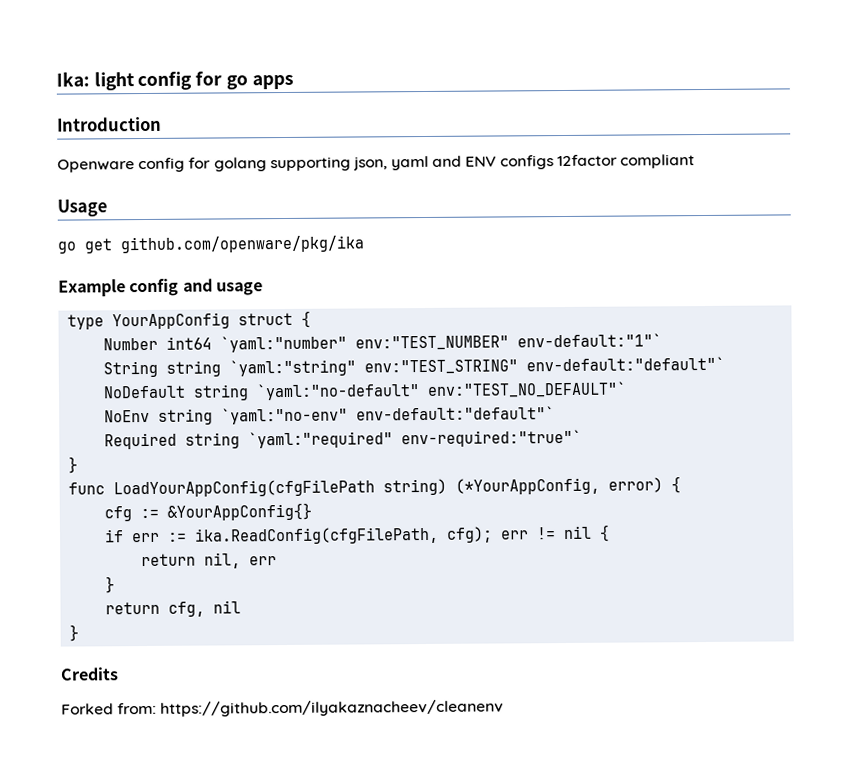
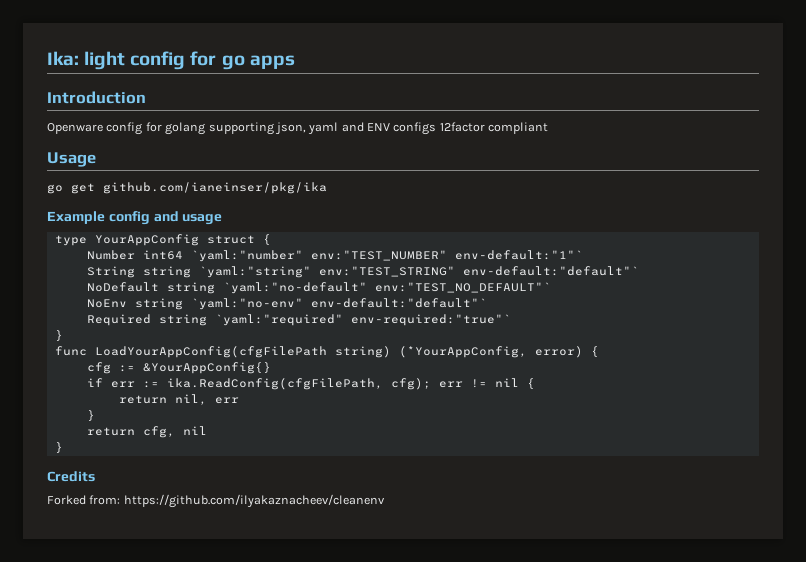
- go get github.com/openware/pkg/ika
+ go get github.com/ianeinser/pkg/ika

